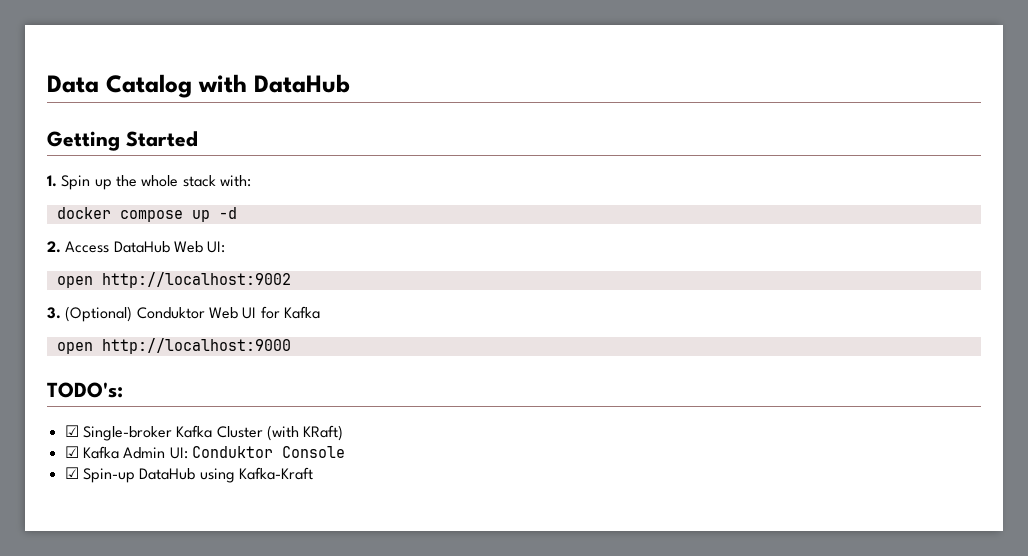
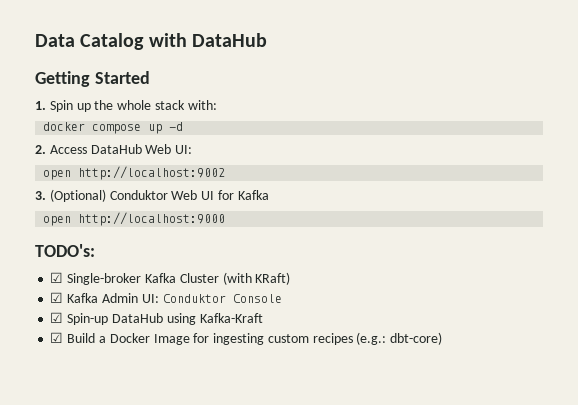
+ ☑ Build a Docker Image for ingesting custom recipes (e.g.: dbt-core)

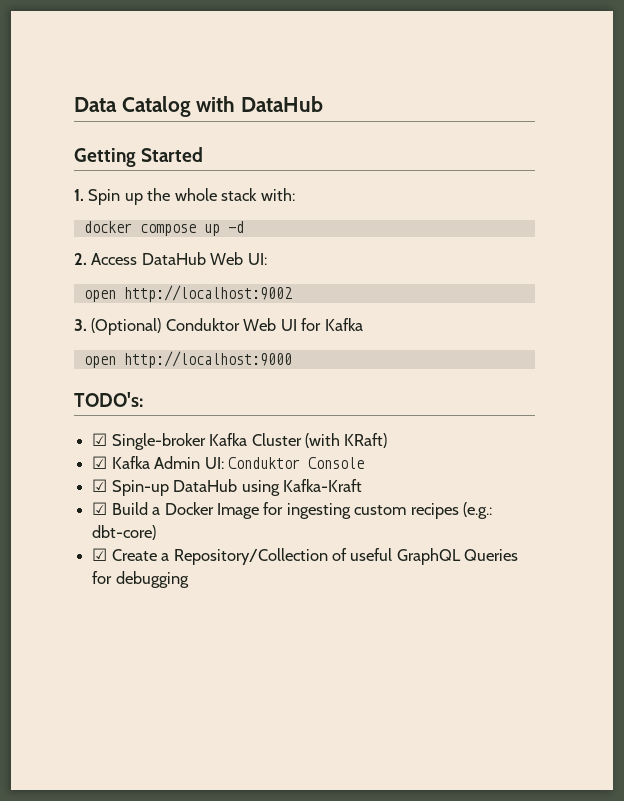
+ ☑ Create a Repository/Collection of useful GraphQL Queries for debugging

